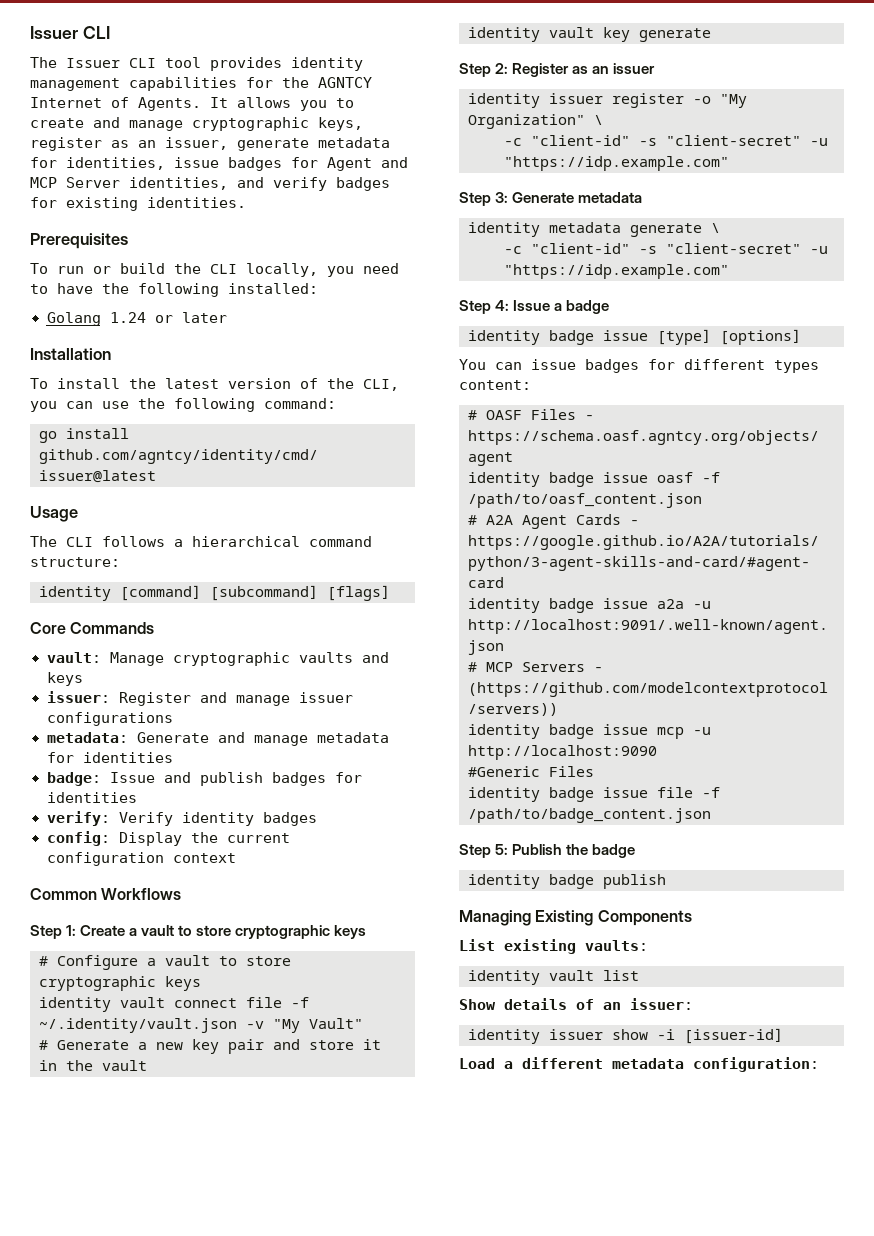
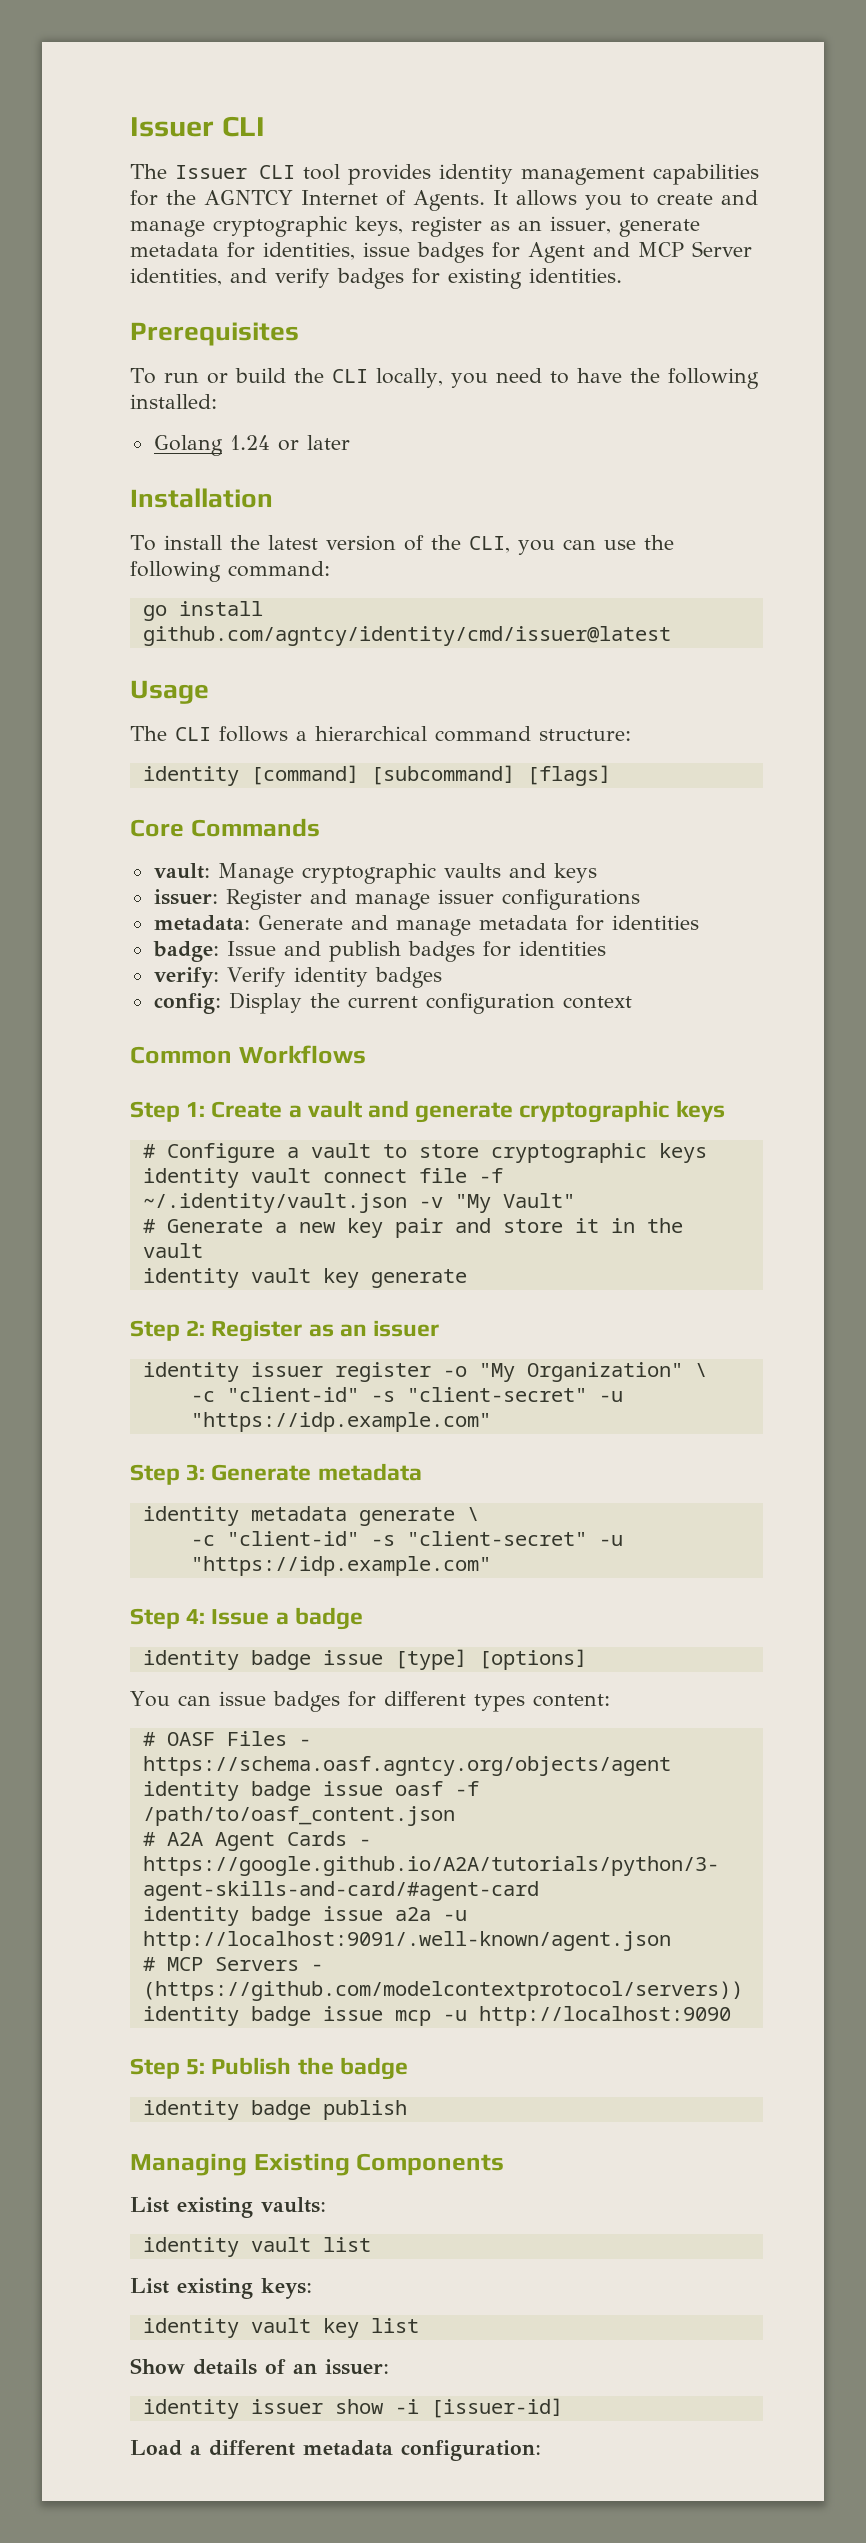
- Step 1: Create a vault to store cryptographic keys
+ Step 1: Create a vault and generate cryptographic keys
- #Generic Files
- identity badge issue file -f /path/to/badge_content.json
+ List existing keys:
+ identity vault key list

